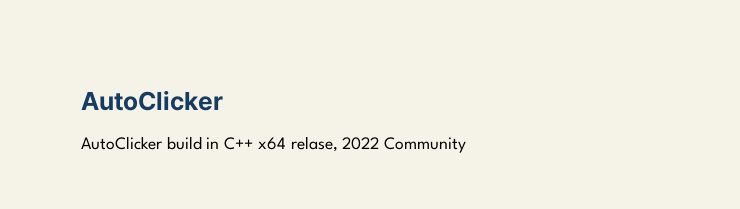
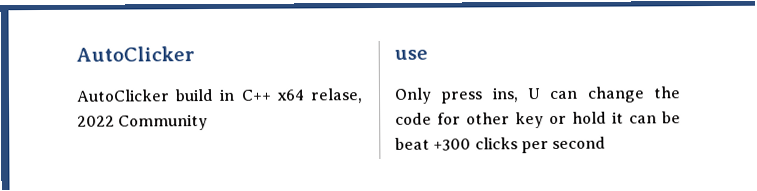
+ use
+ Only press ins, U can change the code for other key or hold it can be beat +300 clicks per second

